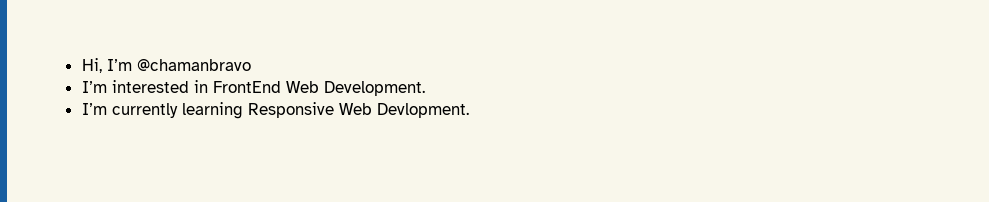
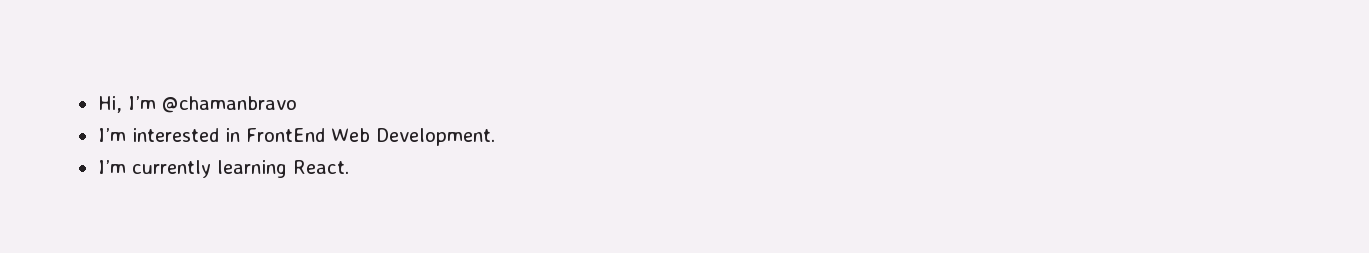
- I’m currently learning Responsive Web Devlopment.
+ I’m currently learning React.

